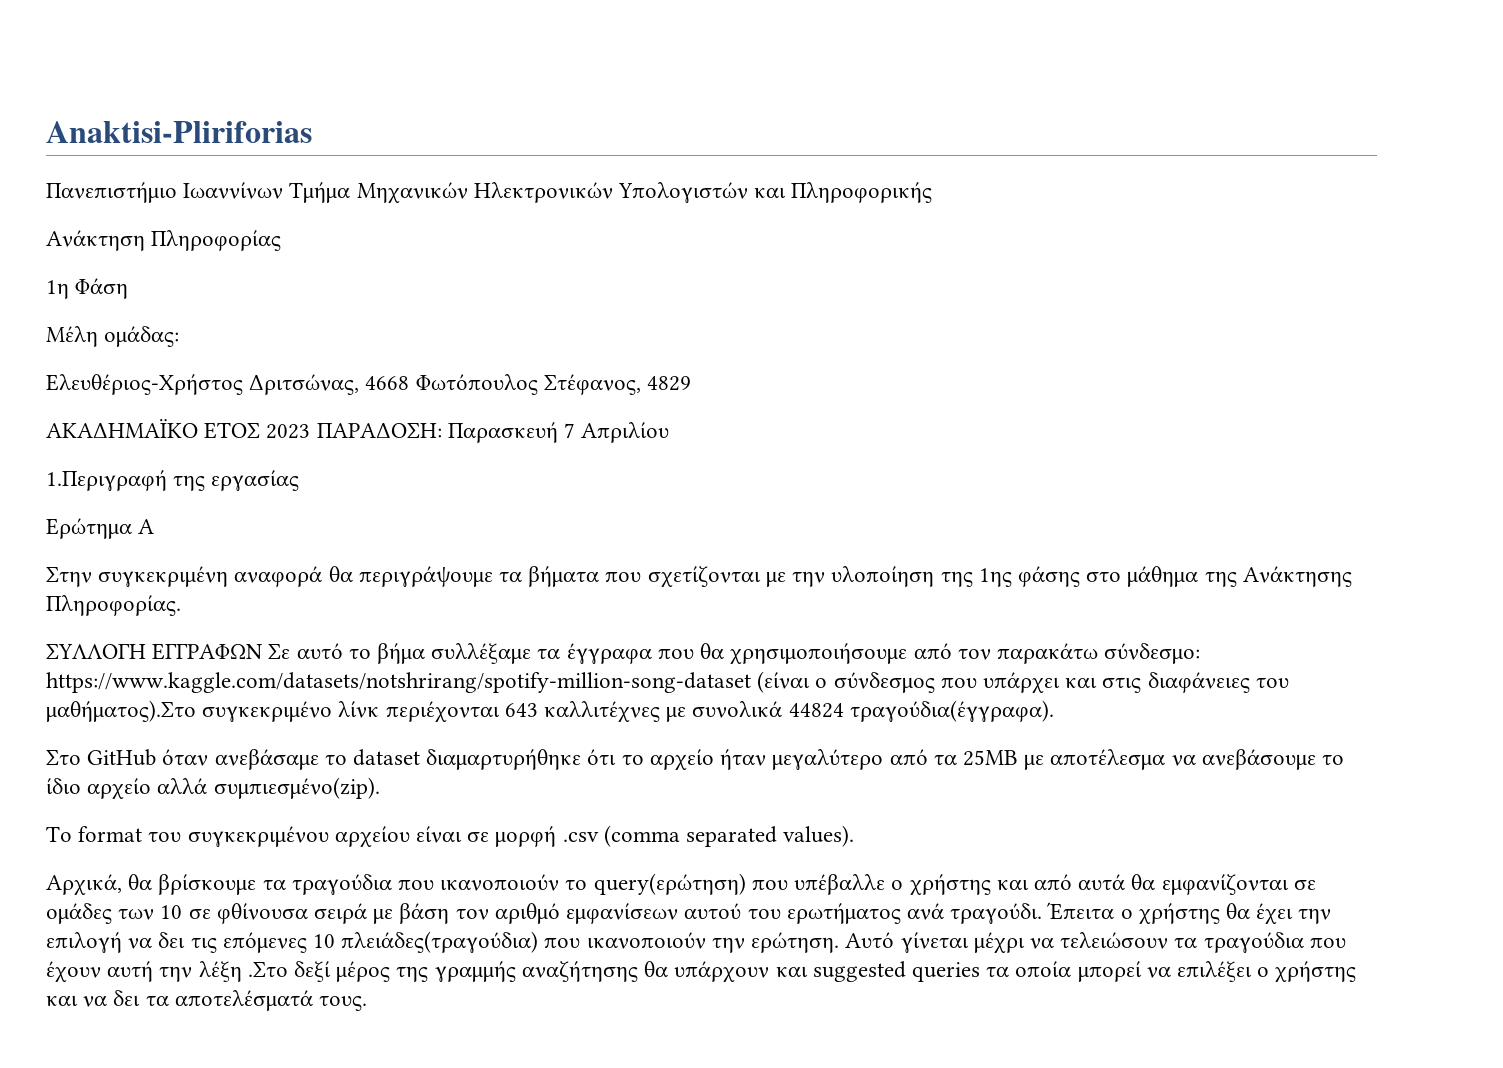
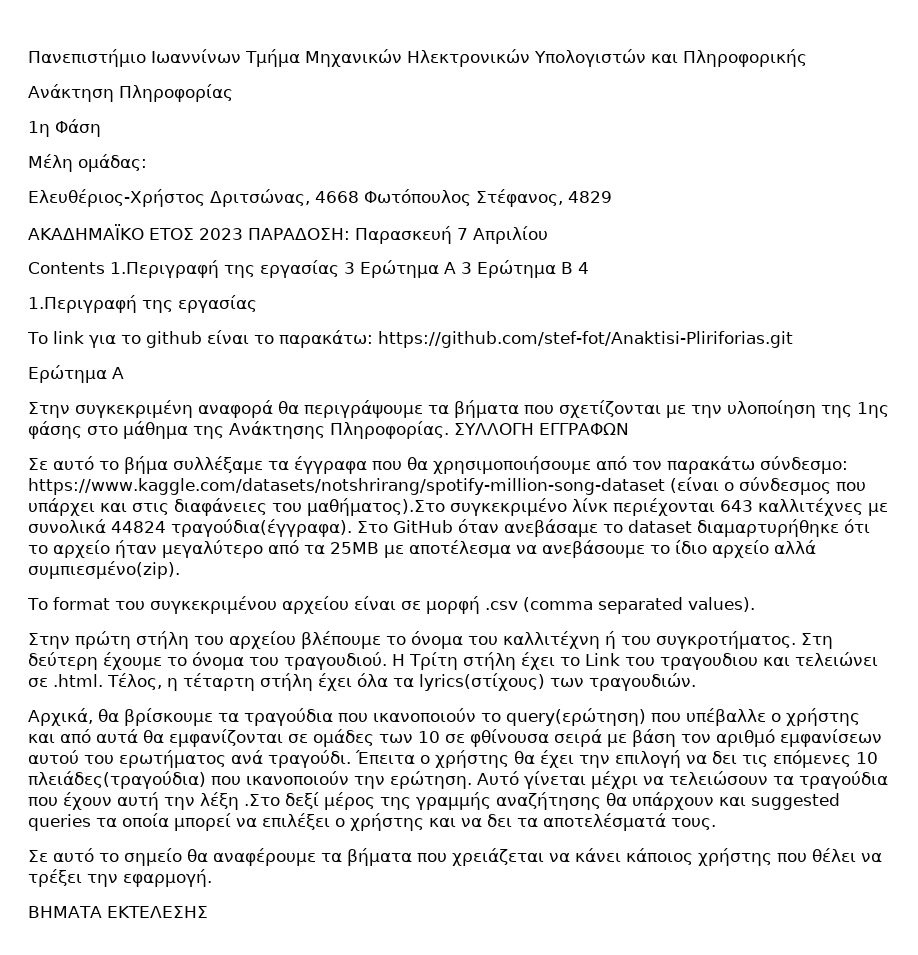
- Anaktisi-Pliriforias
+ Contents 1.Περιγραφή της εργασίας 3 Ερώτημα Α 3 Ερώτημα Β 4
  1.Περιγραφή της εργασίας
+ Το link για το github είναι το παρακάτω: https://github.com/stef-fot/Anaktisi-Pliriforias.git
- Στην συγκεκριμένη αναφορά θα περιγράψουμε τα βήματα που σχετίζονται με την υλοποίηση της 1ης φάσης στο μάθημα της Ανάκτησης Πληροφορίας.
- ΣΥΛΛΟΓΗ ΕΓΓΡΑΦΩΝ Σε αυτό το βήμα συλλέξαμε τα έγγραφα που θα χρησιμοποιήσουμε από τον παρακάτω σύνδεσμο:
+ Στην συγκεκριμένη αναφορά θα περιγράψουμε τα βήματα που σχετίζονται με την υλοποίηση της 1ης φάσης στο μάθημα της Ανάκτησης Πληροφορίας. ΣΥΛΛΟΓΗ ΕΓΓΡΑΦΩΝ
+ Σε αυτό το βήμα συλλέξαμε τα έγγραφα που θα χρησιμοποιήσουμε από τον παρακάτω σύνδεσμο:
- https://www.kaggle.com/datasets/notshrirang/spotify-million-song-dataset (είναι ο σύνδεσμος που υπάρχει και στις διαφάνειες του μαθήματος).Στο συγκεκριμένο λίνκ περιέχονται 643 καλλιτέχνες με συνολικά 44824 τραγούδια(έγγραφα).
- Στο GitHub όταν ανεβάσαμε το dataset διαμαρτυρήθηκε ότι το αρχείο ήταν μεγαλύτερο από τα 25ΜΒ με αποτέλεσμα να ανεβάσουμε το ίδιο αρχείο αλλά συμπιεσμένο(zip).
+ https://www.kaggle.com/datasets/notshrirang/spotify-million-song-dataset (είναι ο σύνδεσμος που υπάρχει και στις διαφάνειες του μαθήματος).Στο συγκεκριμένο λίνκ περιέχονται 643 καλλιτέχνες με συνολικά 44824 τραγούδια(έγγραφα). Στο GitHub όταν ανεβάσαμε το dataset διαμαρτυρήθηκε ότι το αρχείο ήταν μεγαλύτερο από τα 25ΜΒ με αποτέλεσμα να ανεβάσουμε το ίδιο αρχείο αλλά συμπιεσμένο(zip).
+ Στην πρώτη στήλη του αρχείου βλέπουμε το όνομα του καλλιτέχνη ή του συγκροτήματος. Στη δεύτερη έχουμε το όνομα του τραγουδιού. Η Τρίτη στήλη έχει το Link του τραγουδιου και τελειώνει σε .html. Τέλος, η τέταρτη στήλη έχει όλα τα lyrics(στίχους) των τραγουδιών.
+ Σε αυτό το σημείο θα αναφέρουμε τα βήματα που χρειάζεται να κάνει κάποιος χρήστης που θέλει να τρέξει την εφαρμογή.
+ ΒΗΜΑΤΑ ΕΚΤΕΛΕΣΗΣ

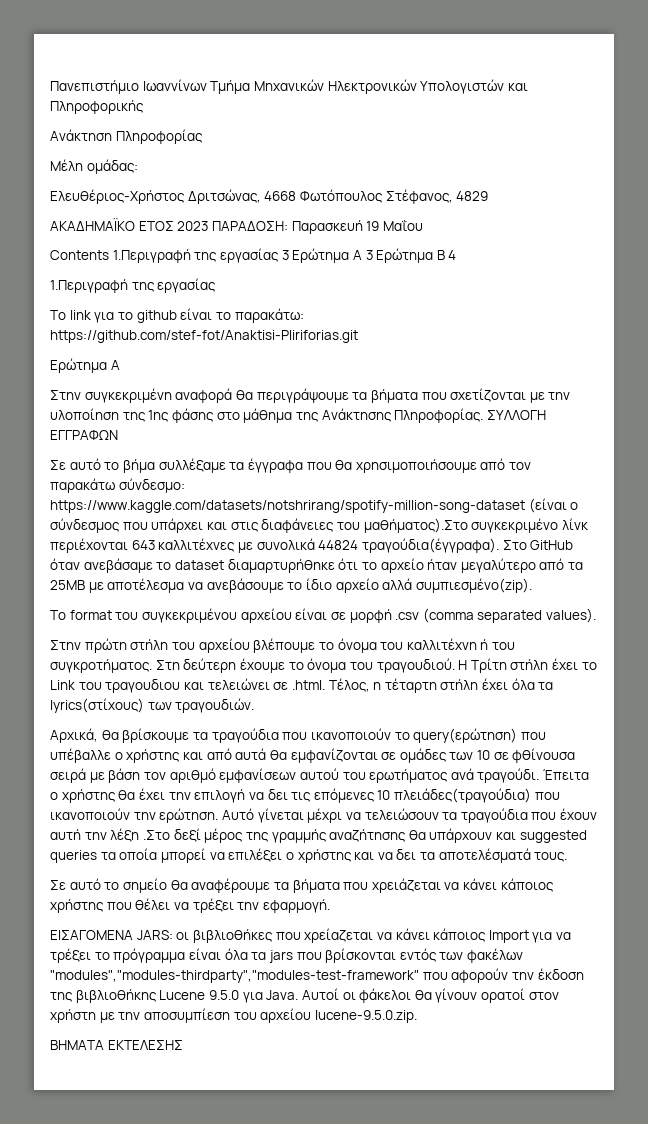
- 1η Φάση
- ΑΚΑΔΗΜΑΪΚΟ ΕΤΟΣ 2023 ΠΑΡΑΔΟΣΗ: Παρασκευή 7 Απριλίου
+ ΑΚΑΔΗΜΑΪΚΟ ΕΤΟΣ 2023 ΠΑΡΑΔΟΣΗ: Παρασκευή 19 Mαΐου
+ ΕΙΣΑΓΟΜΕΝΑ JARS: οι βιβλιοθήκες που χρείαζεται να κάνει κάποιος Import για να τρέξει το πρόγραμμα είναι όλα τα jars που βρίσκονται εντός των φακέλων "modules","modules-thirdparty","modules-test-framework" που αφορούν την έκδοση της βιβλιοθήκης Lucene 9.5.0 για Java. Αυτοί οι φάκελοι θα γίνουν ορατοί στον χρήστη με την αποσυμπίεση του αρχείου lucene-9.5.0.zip.

